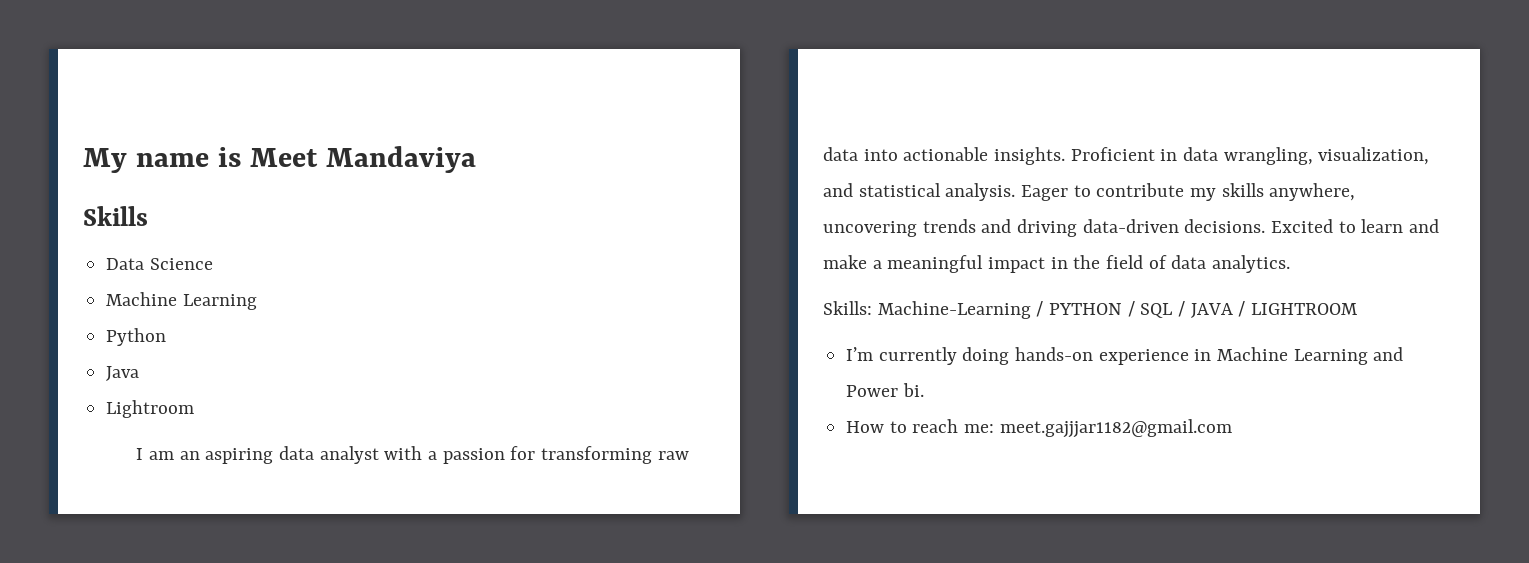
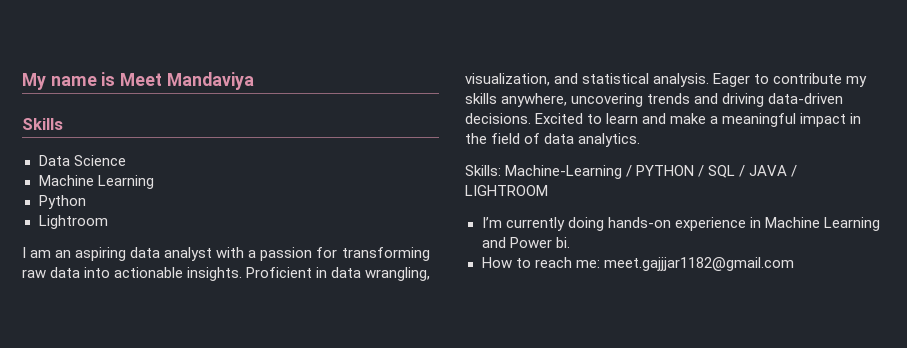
- Java

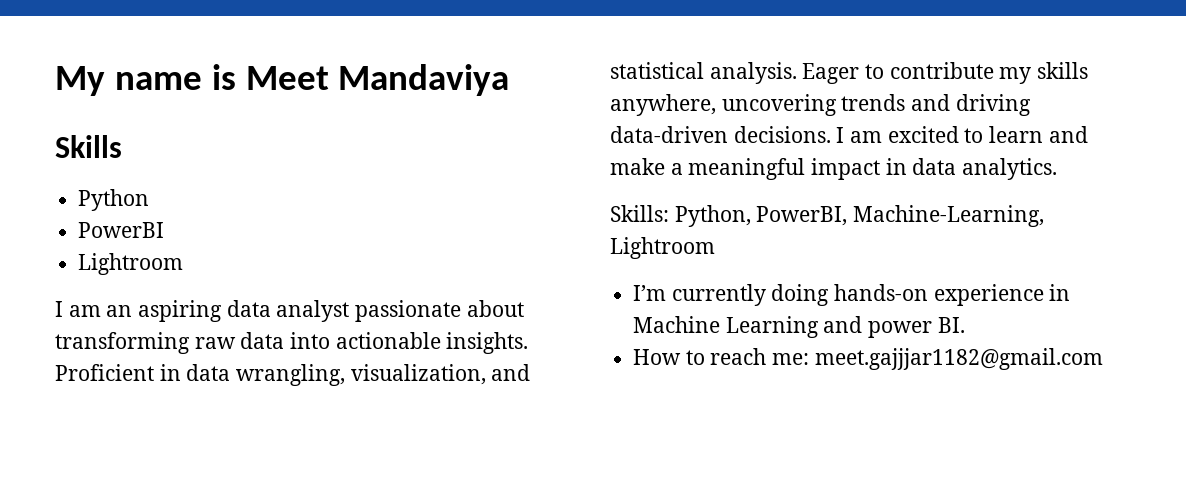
- Data Science
- Machine Learning
  Python
+ PowerBI
- I am an aspiring data analyst with a passion for transforming raw data into actionable insights.
+ I am an aspiring data analyst passionate about transforming raw data into actionable insights.
- Excited to learn and make a meaningful impact in the field of data analytics.
+ I am excited to learn and make a meaningful impact in data analytics.
- Skills: Machine-Learning / PYTHON / SQL / JAVA / LIGHTROOM
+ Skills: Python, PowerBI, Machine-Learning, Lightroom
- I’m currently doing hands-on experience in Machine Learning and Power bi.
+ I’m currently doing hands-on experience in Machine Learning and power BI.

